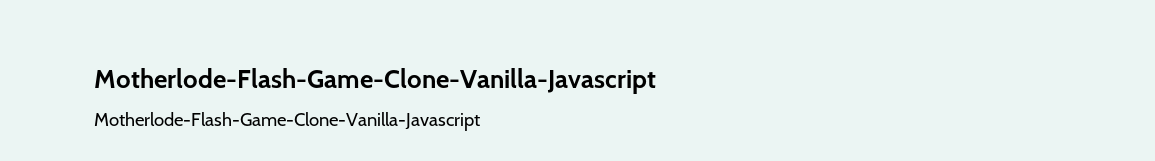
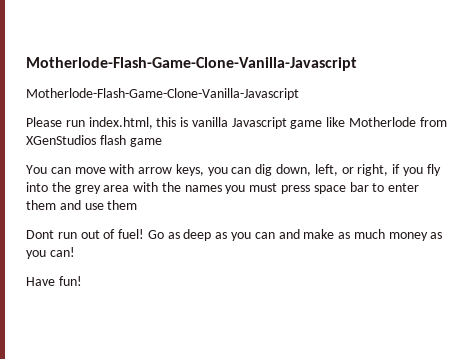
+ Please run index.html, this is vanilla Javascript game like Motherlode from XGenStudios flash game
+ You can move with arrow keys, you can dig down, left, or right, if you fly into the grey area with the names you must press space bar to enter them and use them
+ Dont run out of fuel! Go as deep as you can and make as much money as you can!
+ Have fun!

